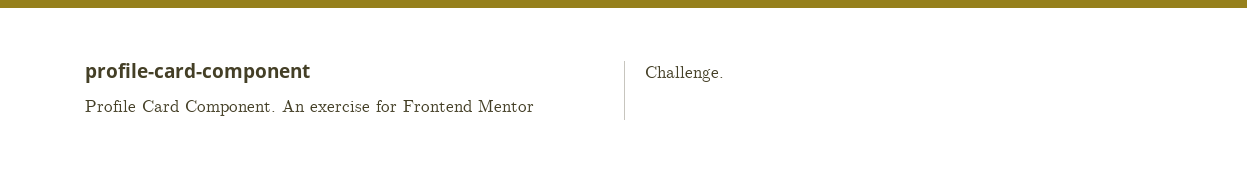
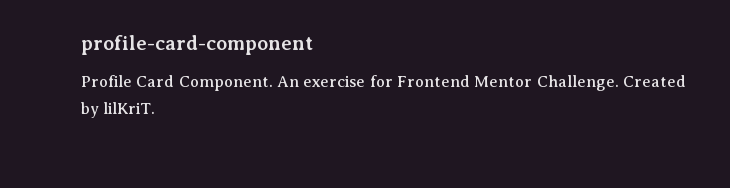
+ Created by lilKriT.

